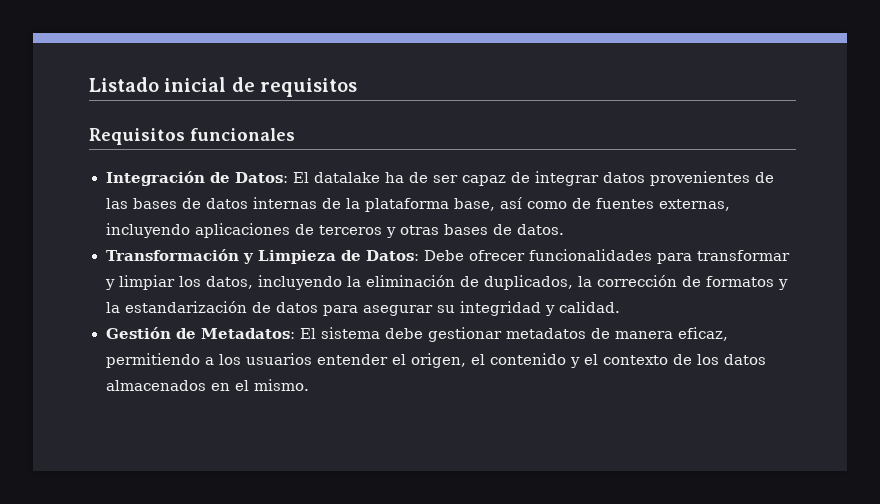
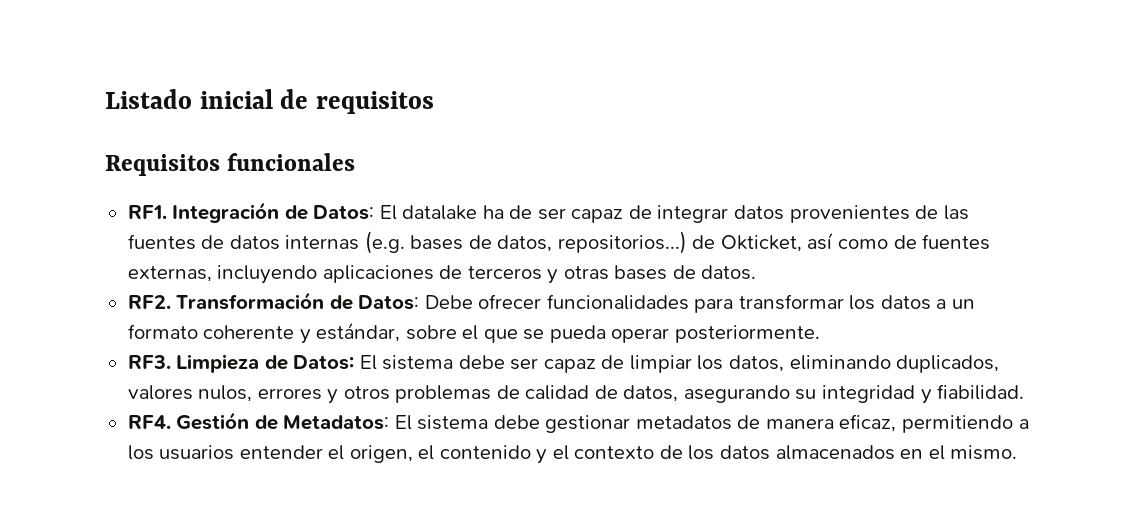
- Integración de Datos: El datalake ha de ser capaz de integrar datos provenientes de las bases de datos internas de la plataforma base, así como de fuentes externas, incluyendo aplicaciones de terceros y otras bases de datos.
+ RF1. Integración de Datos: El datalake ha de ser capaz de integrar datos provenientes de las fuentes de datos internas (e.g. bases de datos, repositorios...) de Okticket, así como de fuentes externas, incluyendo aplicaciones de terceros y otras bases de datos.
- Transformación y Limpieza de Datos: Debe ofrecer funcionalidades para transformar y limpiar los datos, incluyendo la eliminación de duplicados, la corrección de formatos y la estandarización de datos para asegurar su integridad y calidad.
- Gestión de Metadatos: El sistema debe gestionar metadatos de manera eficaz, permitiendo a los usuarios entender el origen, el contenido y el contexto de los datos almacenados en el mismo.
+ RF2. Transformación de Datos: Debe ofrecer funcionalidades para transformar los datos a un formato coherente y estándar, sobre el que se pueda operar posteriormente.
+ RF3. Limpieza de Datos: El sistema debe ser capaz de limpiar los datos, eliminando duplicados, valores nulos, errores y otros problemas de calidad de datos, asegurando su integridad y fiabilidad.
+ RF4. Gestión de Metadatos: El sistema debe gestionar metadatos de manera eficaz, permitiendo a los usuarios entender el origen, el contenido y el contexto de los datos almacenados en el mismo.

